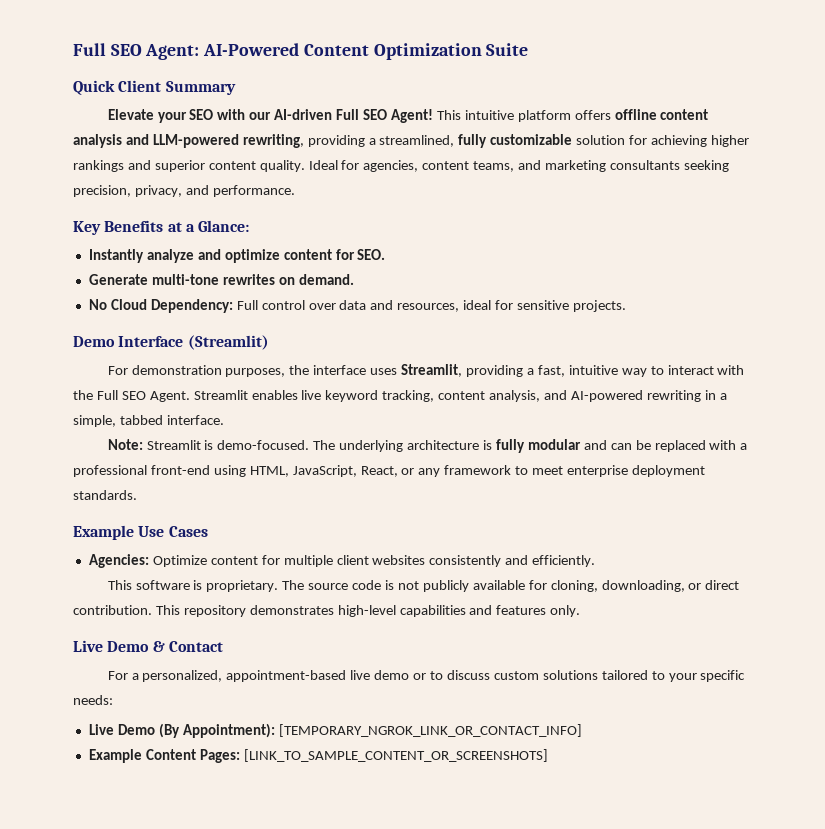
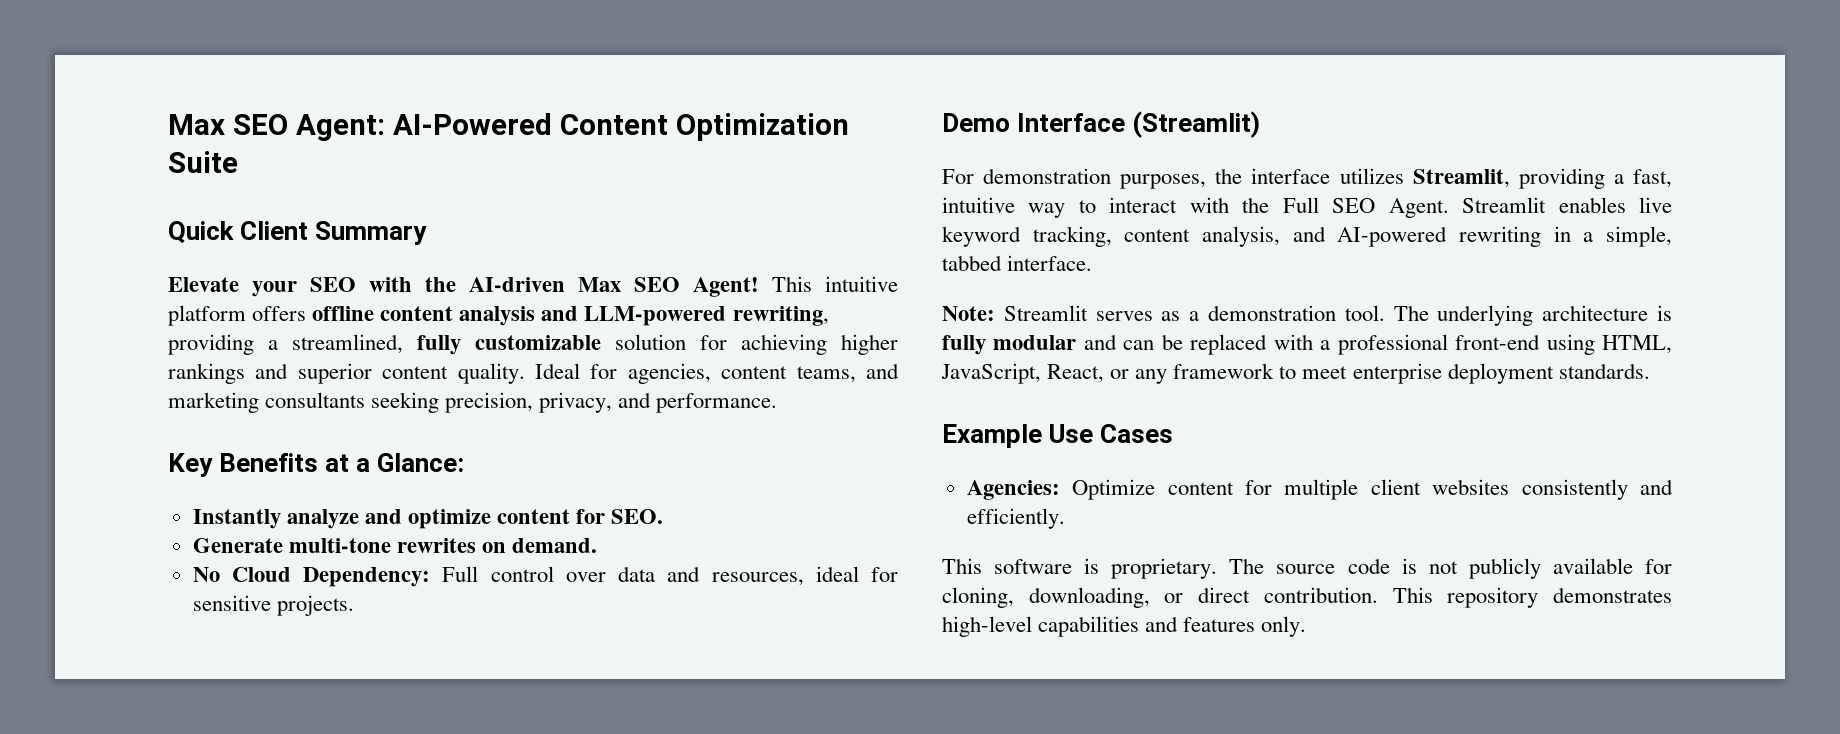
- Full SEO Agent: AI-Powered Content Optimization Suite
+ Max SEO Agent: AI-Powered Content Optimization Suite
- Elevate your SEO with our AI-driven Full SEO Agent!
+ Elevate your SEO with the AI-driven Max SEO Agent!
- For demonstration purposes, the interface uses Streamlit, providing a fast, intuitive way to interact with the Full SEO Agent.
+ For demonstration purposes, the interface utilizes Streamlit, providing a fast, intuitive way to interact with the Full SEO Agent.
- Note: Streamlit is demo-focused.
+ Note: Streamlit serves as a demonstration tool.
- Live Demo & Contact
- For a personalized, appointment-based live demo or to discuss custom solutions tailored to your specific needs:
- Live Demo (By Appointment): [TEMPORARY_NGROK_LINK_OR_CONTACT_INFO]
- Example Content Pages: [LINK_TO_SAMPLE_CONTENT_OR_SCREENSHOTS]

